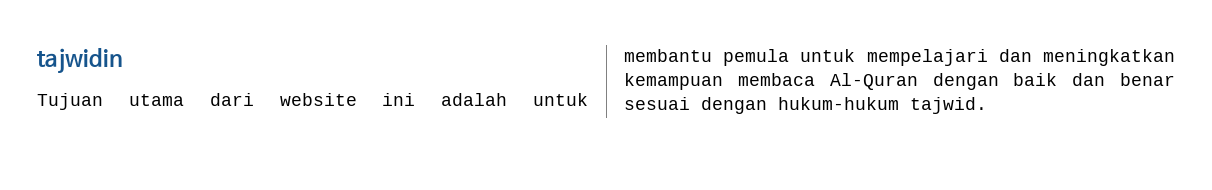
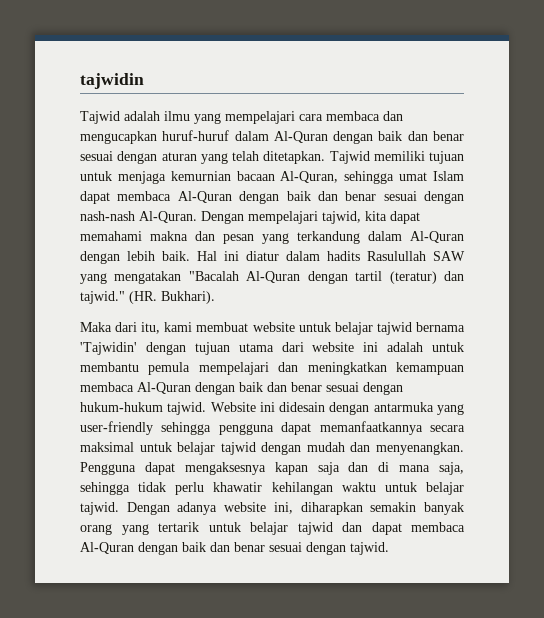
- Tujuan utama dari website ini adalah untuk membantu pemula untuk mempelajari dan meningkatkan kemampuan membaca Al-Quran dengan baik dan benar sesuai dengan hukum-hukum tajwid.
+ Tajwid adalah ilmu yang mempelajari cara membaca dan mengucapkan huruf-huruf dalam Al-Quran dengan baik dan benar sesuai dengan aturan yang telah ditetapkan. Tajwid memiliki tujuan untuk menjaga kemurnian bacaan Al-Quran, sehingga umat Islam dapat membaca Al-Quran dengan baik dan benar sesuai dengan nash-nash Al-Quran. Dengan mempelajari tajwid, kita dapat memahami makna dan pesan yang terkandung dalam Al-Quran dengan lebih baik. Hal ini diatur dalam hadits Rasulullah SAW yang mengatakan "Bacalah Al-Quran dengan tartil (teratur) dan tajwid." (HR. Bukhari).
+ Maka dari itu, kami membuat website untuk belajar tajwid bernama 'Tajwidin' dengan tujuan utama dari website ini adalah untuk membantu pemula mempelajari dan meningkatkan kemampuan membaca Al-Quran dengan baik dan benar sesuai dengan hukum-hukum tajwid.
+ Website ini didesain dengan antarmuka yang user-friendly sehingga pengguna dapat memanfaatkannya secara maksimal untuk belajar tajwid dengan mudah dan menyenangkan. Pengguna dapat mengaksesnya kapan saja dan di mana saja, sehingga tidak perlu khawatir kehilangan waktu untuk belajar tajwid. Dengan adanya website ini, diharapkan semakin banyak orang yang tertarik untuk belajar tajwid dan dapat membaca Al-Quran dengan baik dan benar sesuai dengan tajwid.

